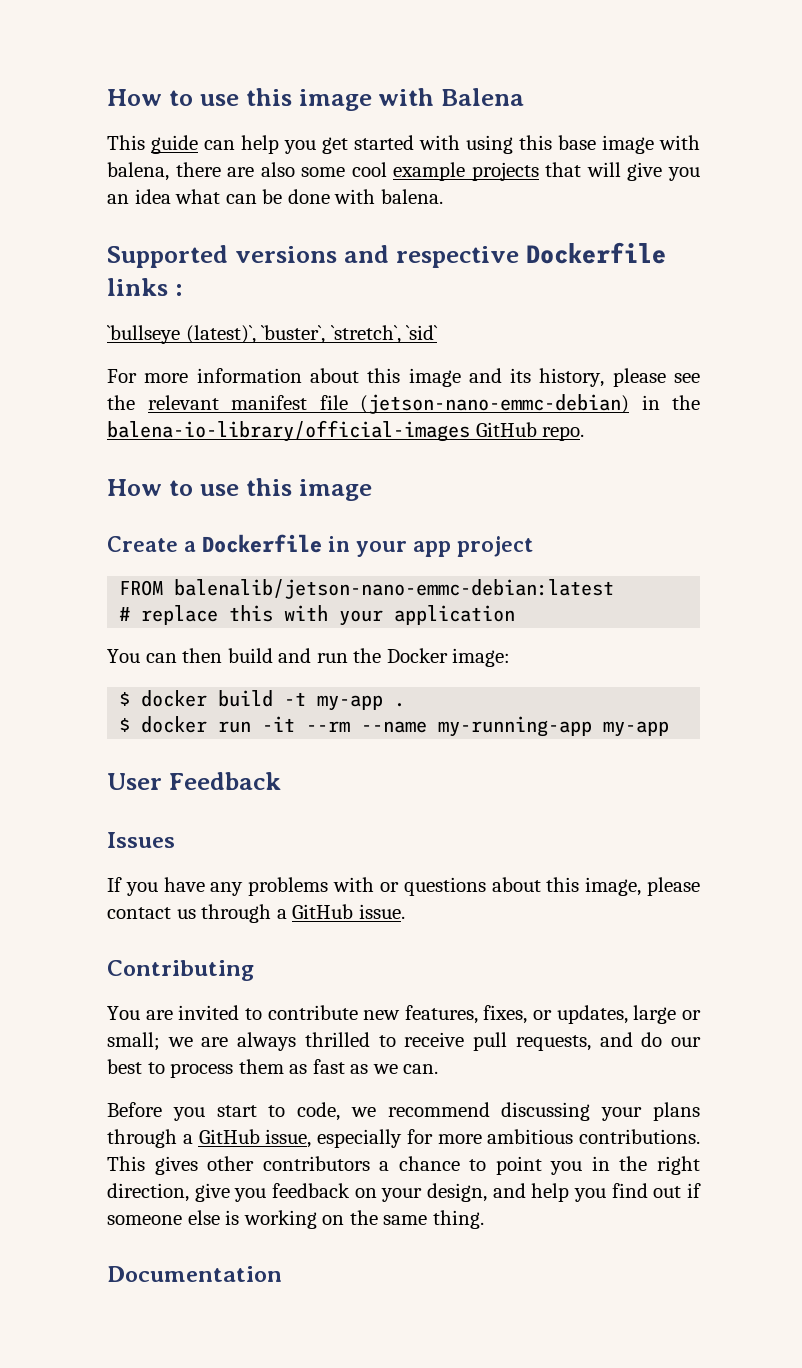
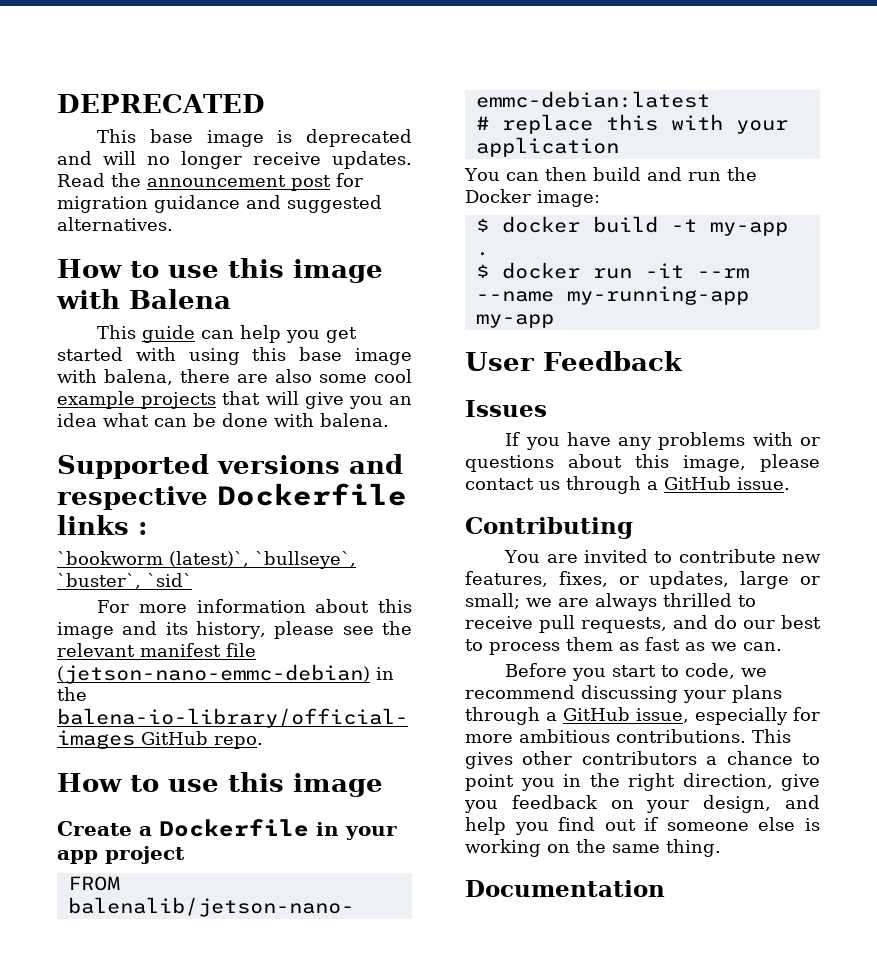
+ DEPRECATED
+ This base image is deprecated and will no longer receive updates. Read the announcement post for migration guidance and suggested alternatives.
- `bullseye (latest)`, `buster`, `stretch`, `sid`
+ `bookworm (latest)`, `bullseye`, `buster`, `sid`

